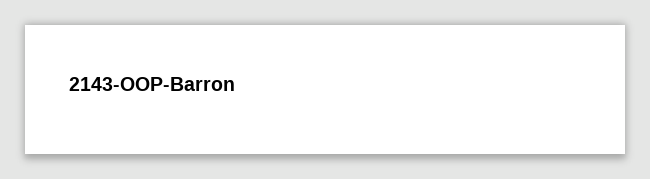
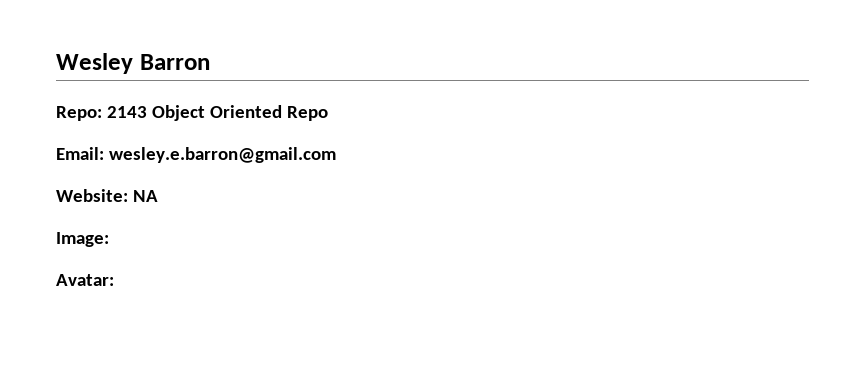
- 2143-OOP-Barron
+ Wesley Barron
+ Repo: 2143 Object Oriented Repo
+ Email: wesley.e.barron@gmail.com
+ Website: NA
+ Image:
+ Avatar:

